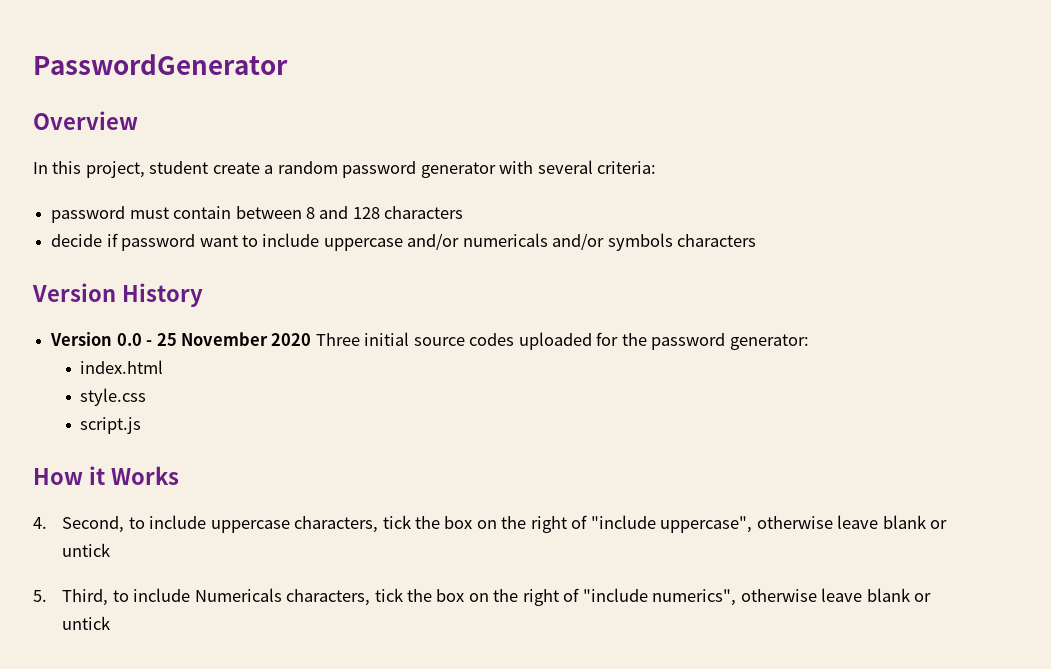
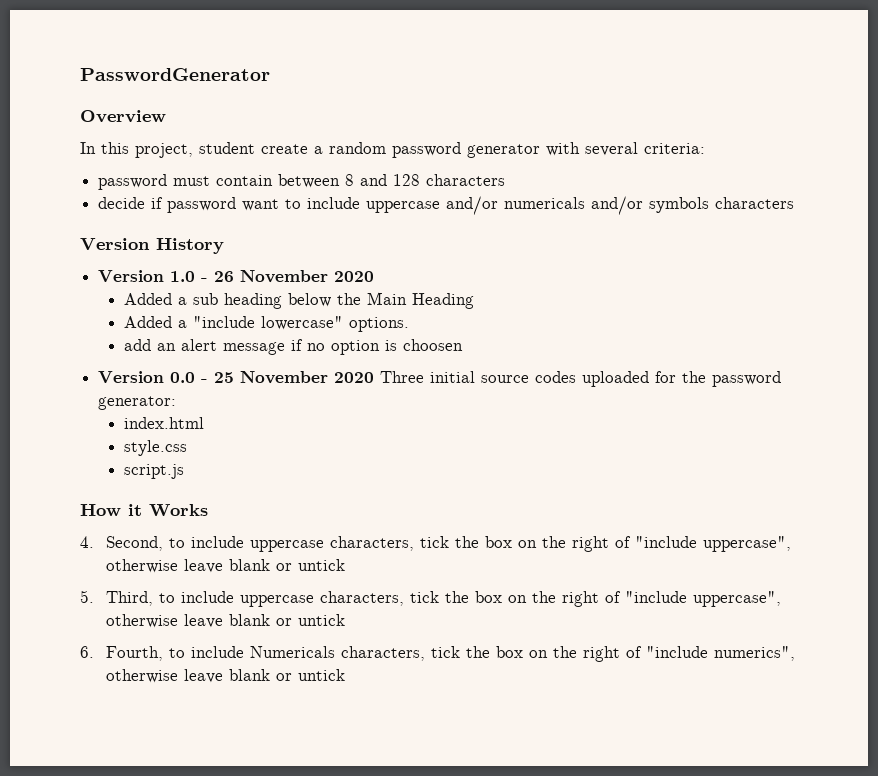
+ Version 1.0 - 26 November 2020
+ Added a sub heading below the Main Heading
+ Added a "include lowercase" options.
+ add an alert message if no option is choosen
- 5. Third, to include Numericals characters, tick the box on the right of "include numerics", otherwise leave blank or untick
+ 5. Third, to include uppercase characters, tick the box on the right of "include uppercase", otherwise leave blank or untick
+ 6. Fourth, to include Numericals characters, tick the box on the right of "include numerics", otherwise leave blank or untick

